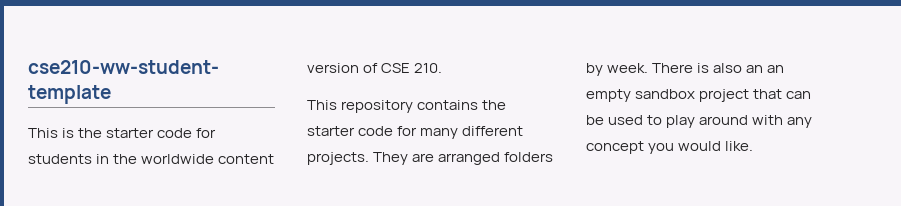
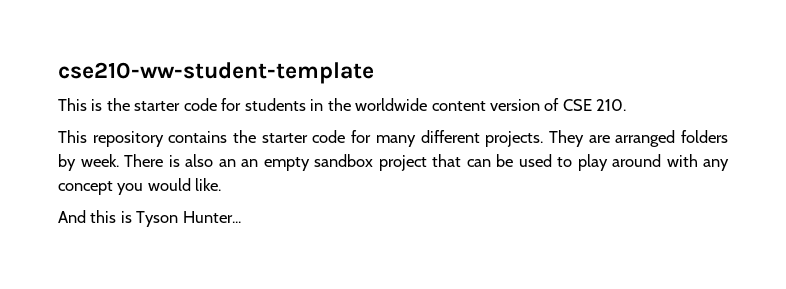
+ And this is Tyson Hunter...

